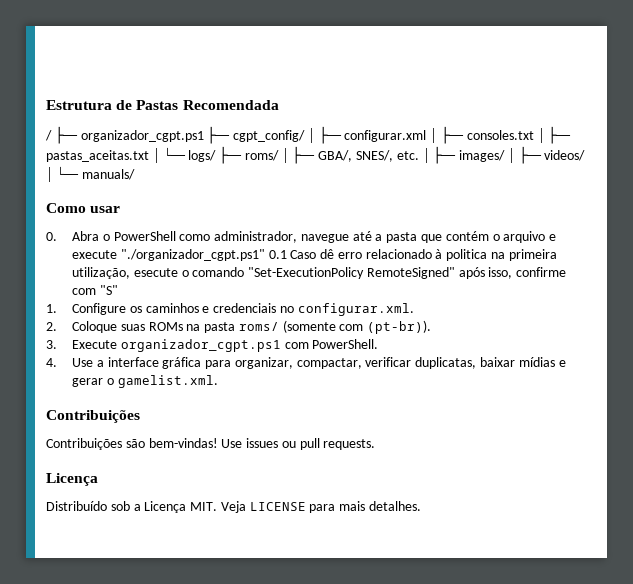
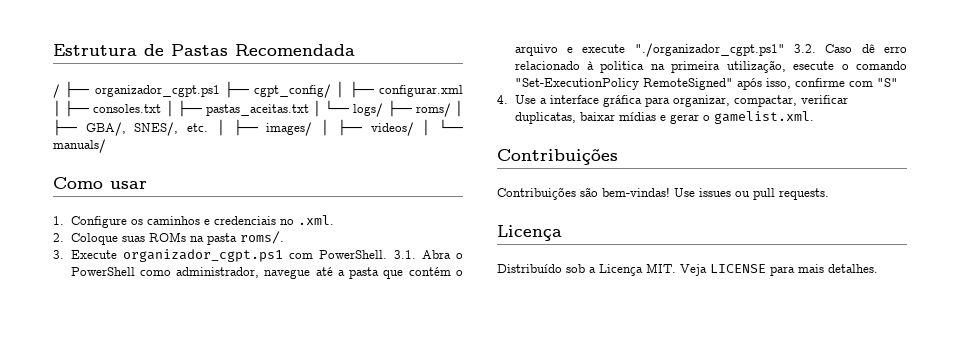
- 0. Abra o PowerShell como administrador, navegue até a pasta que contém o arquivo e execute "./organizador_cgpt.ps1" 0.1 Caso dê erro relacionado à politica na primeira utilização, esecute o comando "Set-ExecutionPolicy RemoteSigned" após isso, confirme com "S"
+ 1. Configure os caminhos e credenciais no .xml.
+ 2. Coloque suas ROMs na pasta roms/.
+ 3. Execute organizador_cgpt.ps1 com PowerShell. 3.1. Abra o PowerShell como administrador, navegue até a pasta que contém o arquivo e execute "./organizador_cgpt.ps1" 3.2. Caso dê erro relacionado à politica na primeira utilização, esecute o comando "Set-ExecutionPolicy RemoteSigned" após isso, confirme com "S"
- 1. Configure os caminhos e credenciais no configurar.xml.
- 2. Coloque suas ROMs na pasta roms/ (somente com (pt-br)).
- 3. Execute organizador_cgpt.ps1 com PowerShell.

